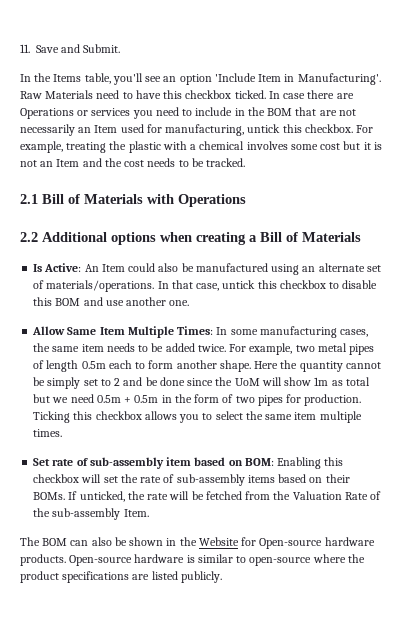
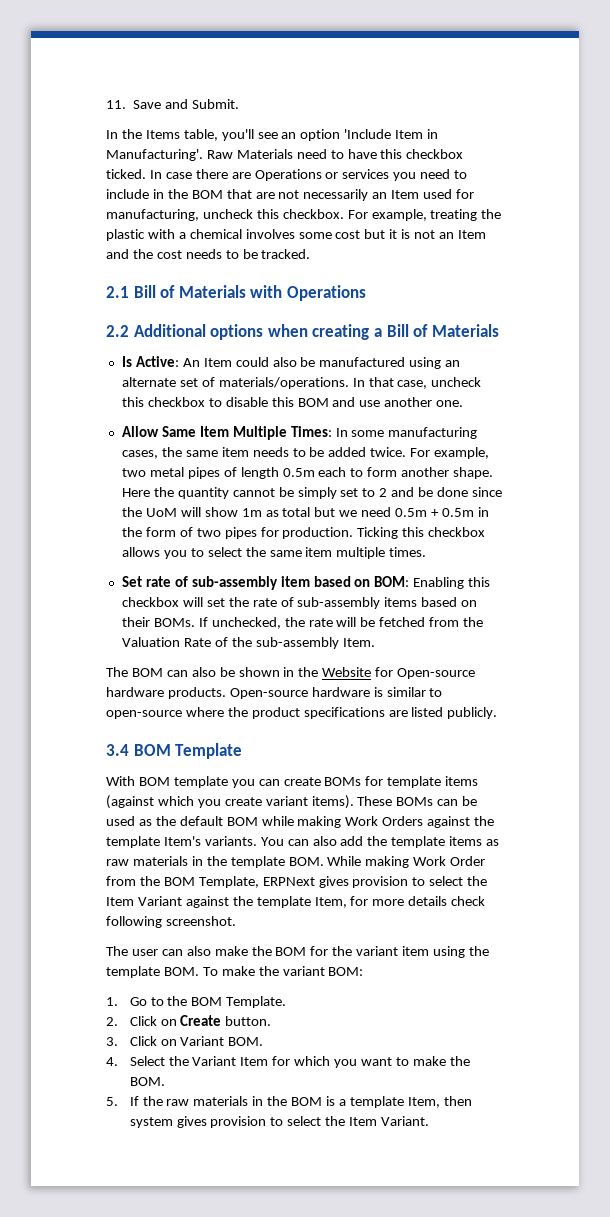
- In case there are Operations or services you need to include in the BOM that are not necessarily an Item used for manufacturing, untick this checkbox.
+ In case there are Operations or services you need to include in the BOM that are not necessarily an Item used for manufacturing, uncheck this checkbox.
- In that case, untick this checkbox to disable this BOM and use another one.
+ In that case, uncheck this checkbox to disable this BOM and use another one.
- If unticked, the rate will be fetched from the Valuation Rate of the sub-assembly Item.
+ If unchecked, the rate will be fetched from the Valuation Rate of the sub-assembly Item.
+ 3.4 BOM Template
+ With BOM template you can create BOMs for template items (against which you create variant items). These BOMs can be used as the default BOM while making Work Orders against the template Item's variants. You can also add the template items as raw materials in the template BOM. While making Work Order from the BOM Template, ERPNext gives provision to select the Item Variant against the template Item, for more details check following screenshot.
+ The user can also make the BOM for the variant item using the template BOM. To make the variant BOM:
+ 1. Go to the BOM Template.
+ 2. Click on Create button.
+ 3. Click on Variant BOM.
+ 4. Select the Variant Item for which you want to make the BOM.
+ 5. If the raw materials in the BOM is a template Item, then system gives provision to select the Item Variant.

